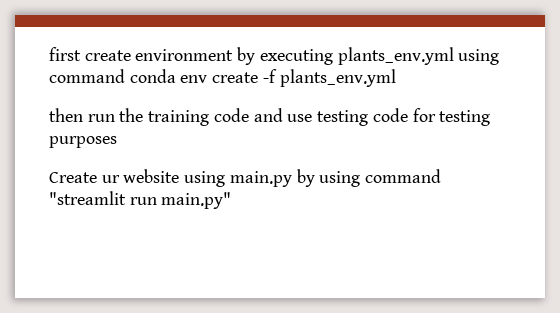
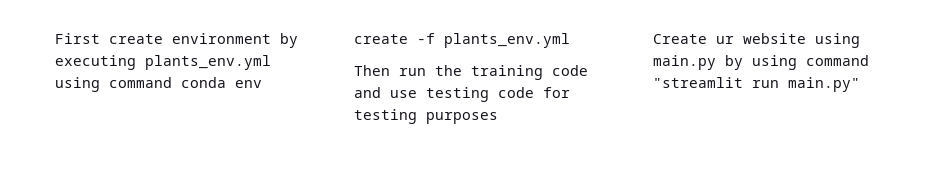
- first create environment by executing plants_env.yml using command conda env create -f plants_env.yml
+ First create environment by executing plants_env.yml using command conda env create -f plants_env.yml
- then run the training code and use testing code for testing purposes
+ Then run the training code and use testing code for testing purposes

